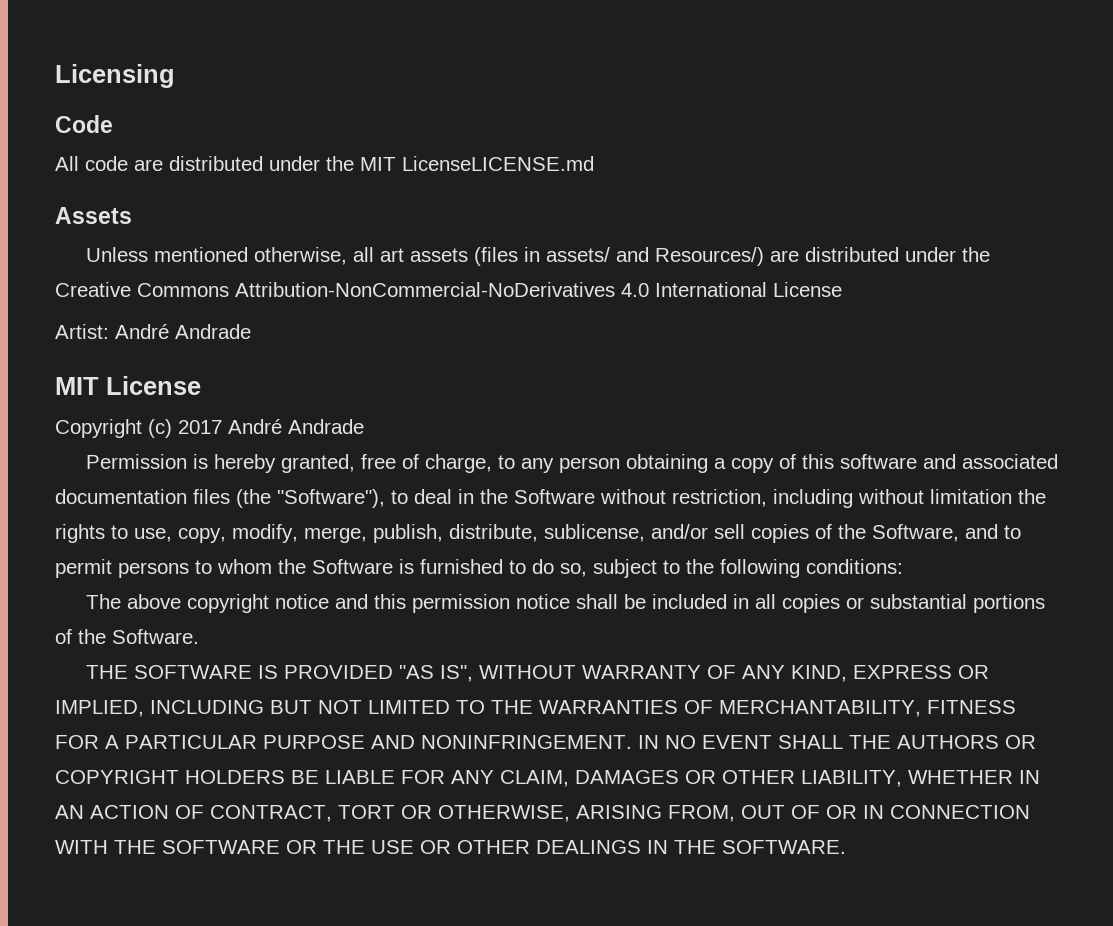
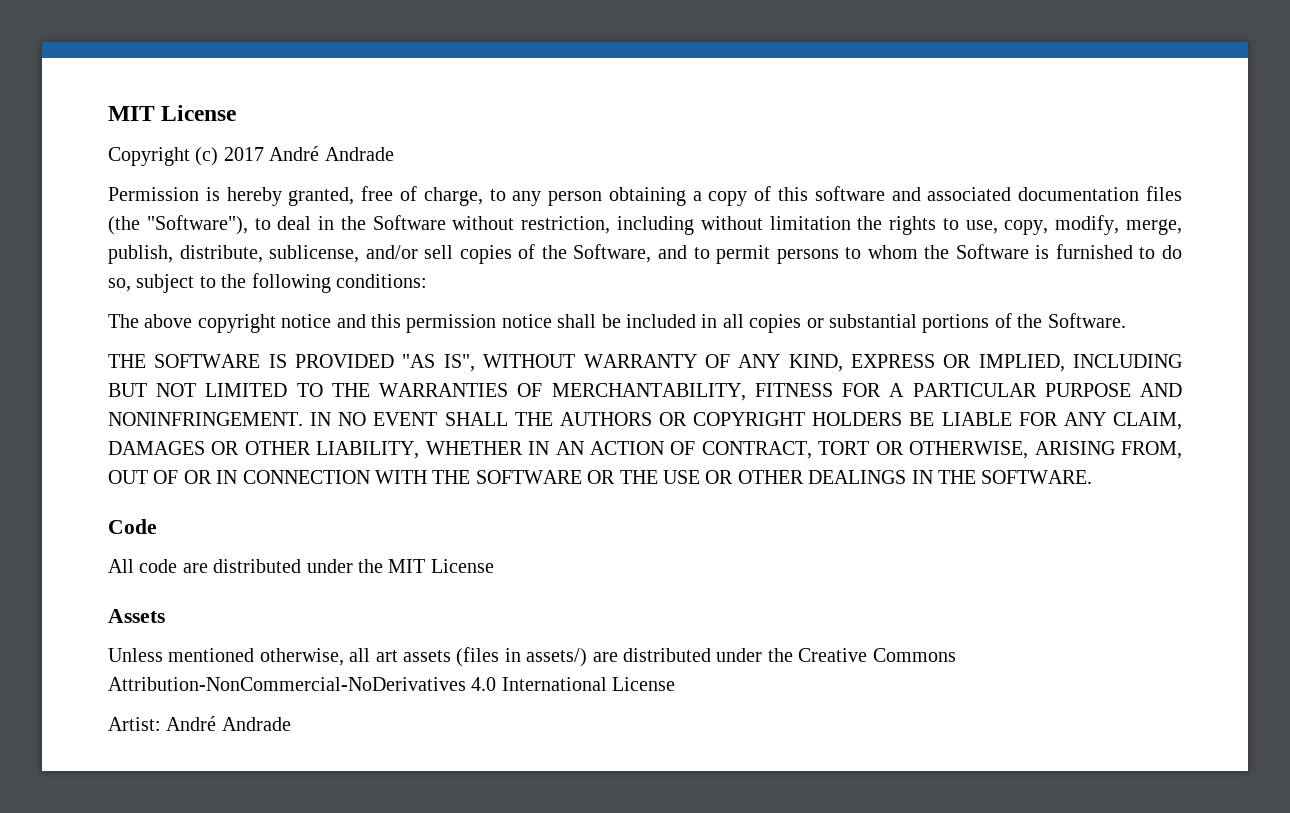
- Licensing
- Code
- All code are distributed under the MIT LicenseLICENSE.md
- Assets
- Unless mentioned otherwise, all art assets (files in assets/ and Resources/) are distributed under the Creative Commons Attribution-NonCommercial-NoDerivatives 4.0 International License
- Artist: André Andrade
+ Code
+ All code are distributed under the MIT License
+ Assets
+ Unless mentioned otherwise, all art assets (files in assets/) are distributed under the Creative Commons Attribution-NonCommercial-NoDerivatives 4.0 International License
+ Artist: André Andrade

